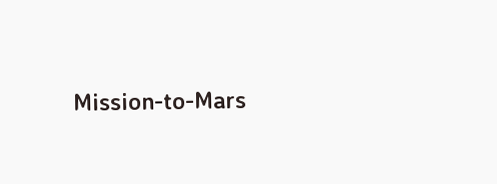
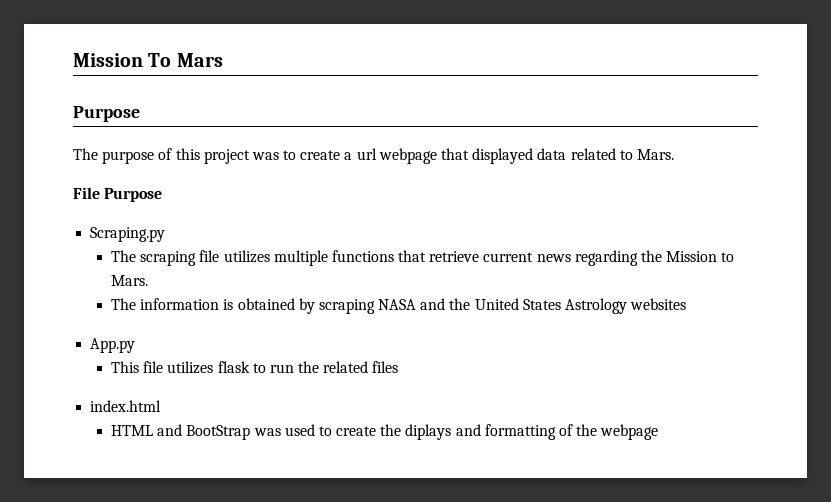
- Mission-to-Mars
+ Mission To Mars
+ Purpose
+ The purpose of this project was to create a url webpage that displayed data related to Mars.
+ File Purpose
+ Scraping.py
+ The scraping file utilizes multiple functions that retrieve current news regarding the Mission to Mars.
+ The information is obtained by scraping NASA and the United States Astrology websites
+ App.py
+ This file utilizes flask to run the related files
+ index.html
+ HTML and BootStrap was used to create the diplays and formatting of the webpage

